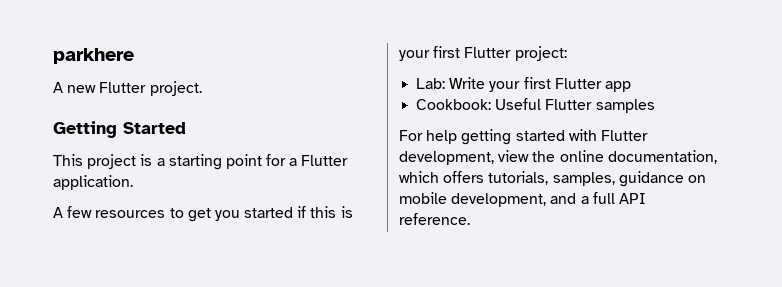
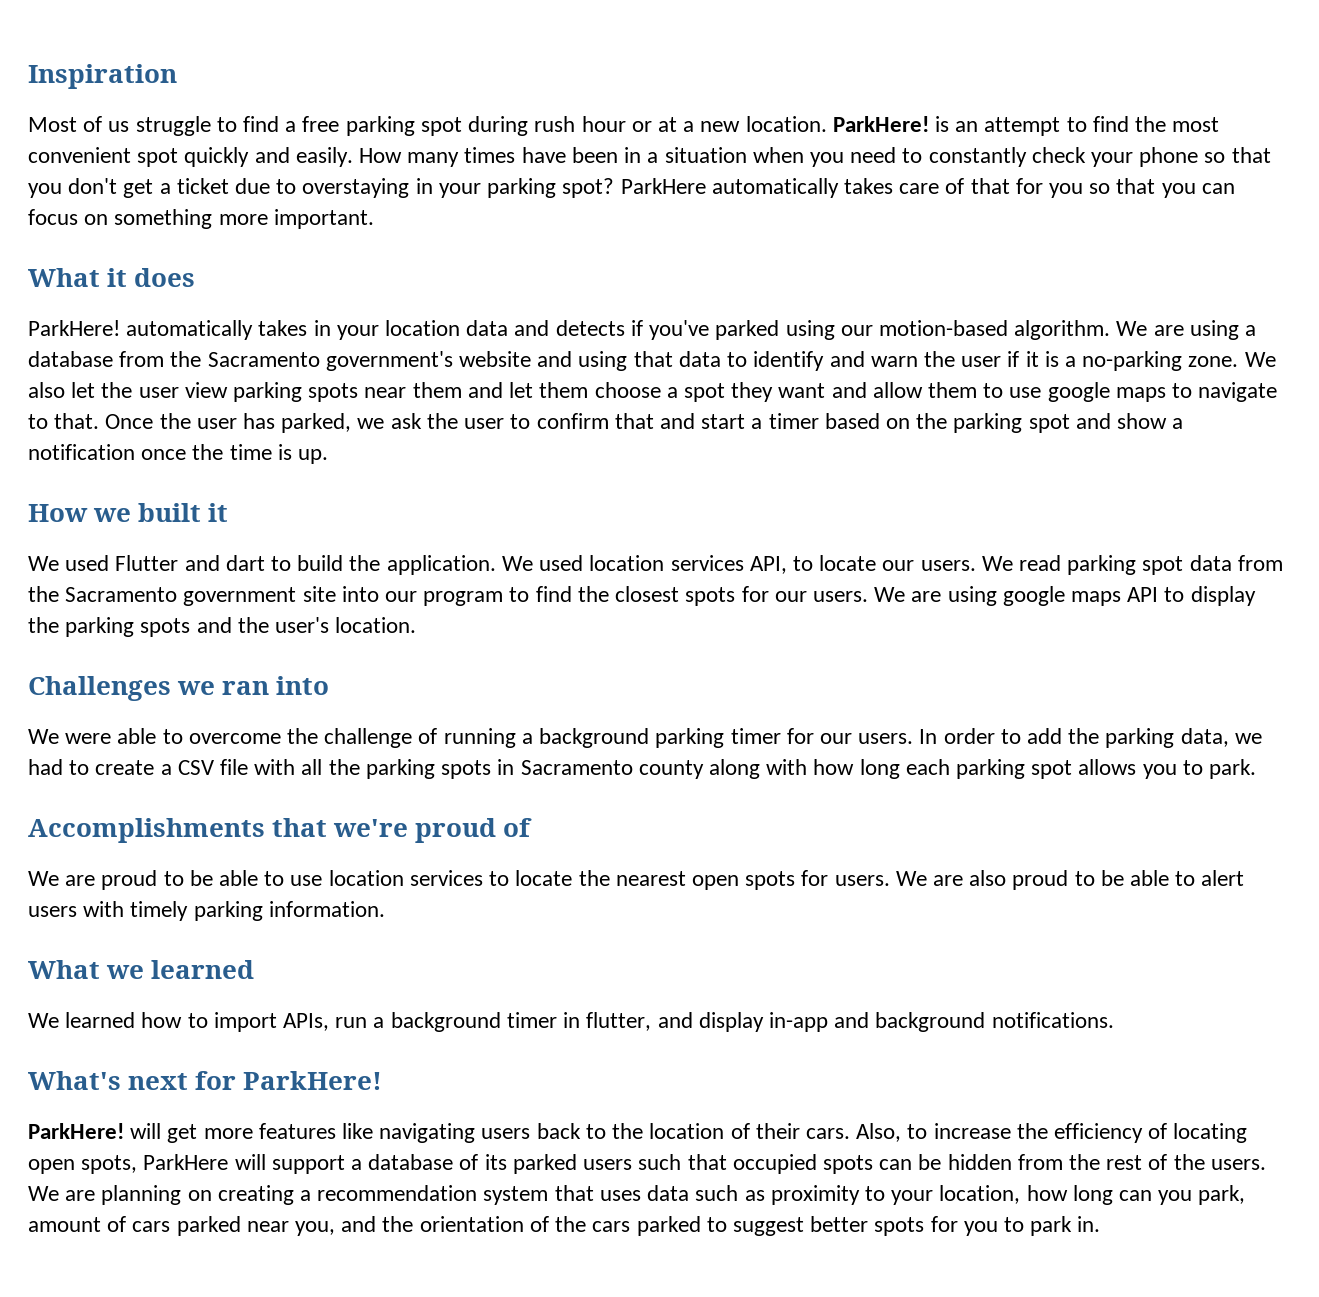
- parkhere
- A new Flutter project.
- Getting Started
- This project is a starting point for a Flutter application.
- A few resources to get you started if this is your first Flutter project:
- Lab: Write your first Flutter app
- Cookbook: Useful Flutter samples
- For help getting started with Flutter development, view the online documentation, which offers tutorials, samples, guidance on mobile development, and a full API reference.
+ Inspiration
+ Most of us struggle to find a free parking spot during rush hour or at a new location. ParkHere! is an attempt to find the most convenient spot quickly and easily. How many times have been in a situation when you need to constantly check your phone so that you don't get a ticket due to overstaying in your parking spot? ParkHere automatically takes care of that for you so that you can focus on something more important.
+ What it does
+ ParkHere! automatically takes in your location data and detects if you've parked using our motion-based algorithm. We are using a database from the Sacramento government's website and using that data to identify and warn the user if it is a no-parking zone. We also let the user view parking spots near them and let them choose a spot they want and allow them to use google maps to navigate to that. Once the user has parked, we ask the user to confirm that and start a timer based on the parking spot and show a notification once the time is up.
+ How we built it
+ We used Flutter and dart to build the application. We used location services API, to locate our users. We read parking spot data from the Sacramento government site into our program to find the closest spots for our users. We are using google maps API to display the parking spots and the user's location.
+ Challenges we ran into
+ We were able to overcome the challenge of running a background parking timer for our users. In order to add the parking data, we had to create a CSV file with all the parking spots in Sacramento county along with how long each parking spot allows you to park.
+ Accomplishments that we're proud of
+ We are proud to be able to use location services to locate the nearest open spots for users. We are also proud to be able to alert users with timely parking information.
+ What we learned
+ We learned how to import APIs, run a background timer in flutter, and display in-app and background notifications.
+ What's next for ParkHere!
+ ParkHere! will get more features like navigating users back to the location of their cars. Also, to increase the efficiency of locating open spots, ParkHere will support a database of its parked users such that occupied spots can be hidden from the rest of the users. We are planning on creating a recommendation system that uses data such as proximity to your location, how long can you park, amount of cars parked near you, and the orientation of the cars parked to suggest better spots for you to park in.

